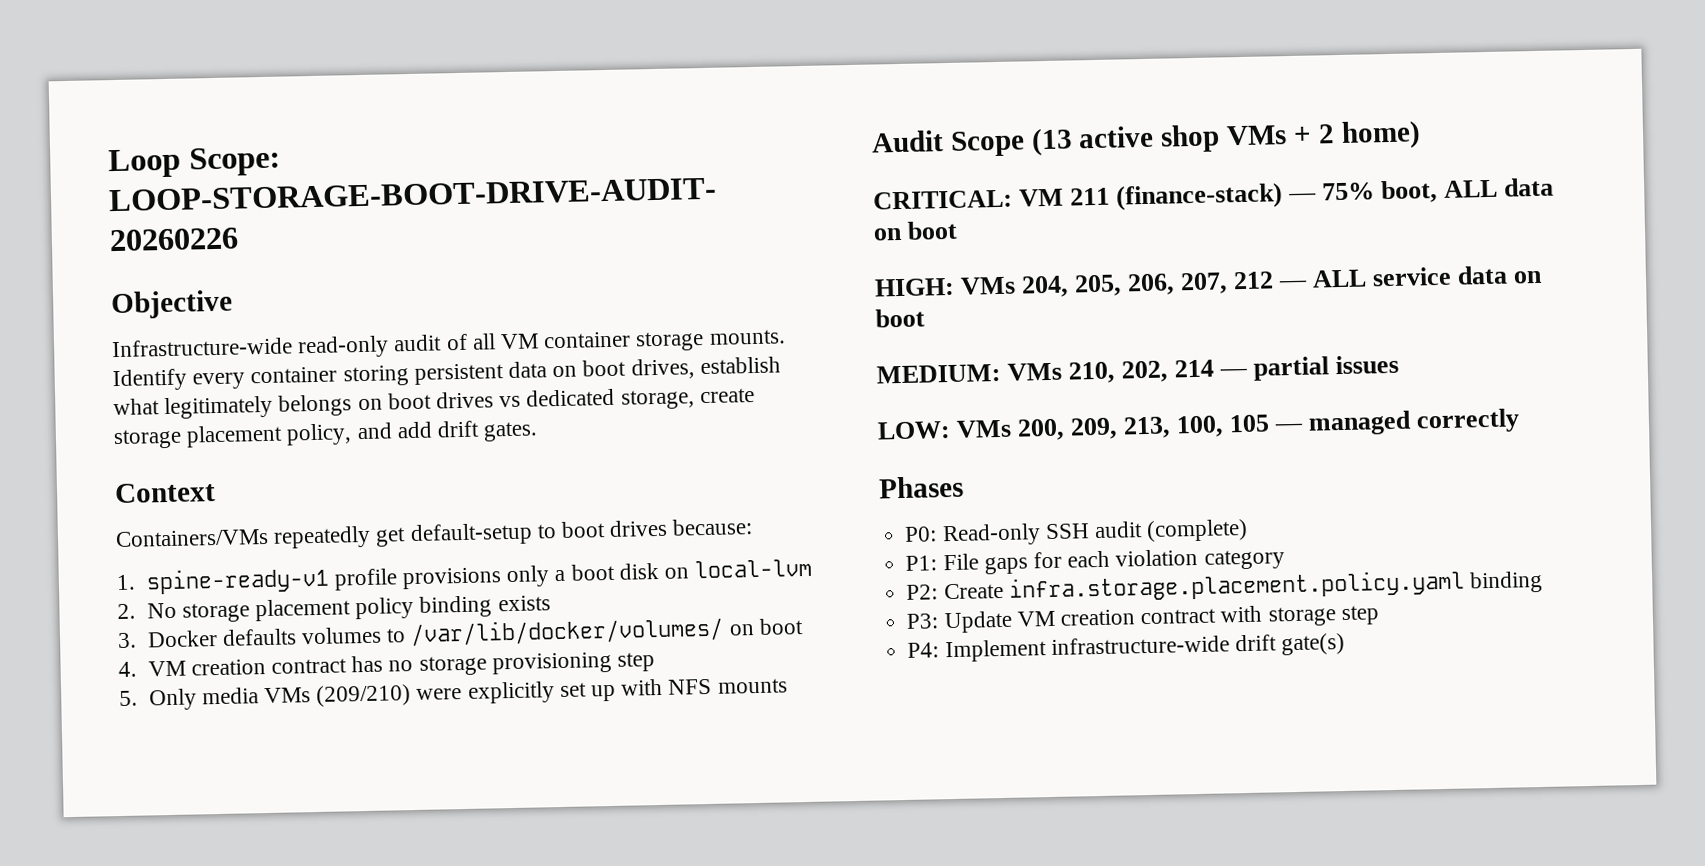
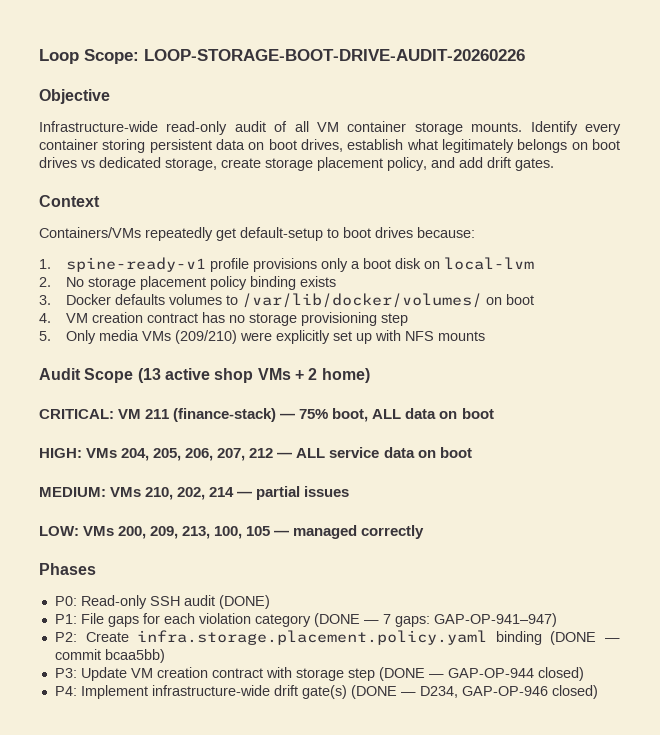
- P0: Read-only SSH audit (complete)
+ P0: Read-only SSH audit (DONE)
- P1: File gaps for each violation category
+ P1: File gaps for each violation category (DONE — 7 gaps: GAP-OP-941–947)
- P2: Create infra.storage.placement.policy.yaml binding
+ P2: Create infra.storage.placement.policy.yaml binding (DONE — commit bcaa5bb)
- P3: Update VM creation contract with storage step
+ P3: Update VM creation contract with storage step (DONE — GAP-OP-944 closed)
- P4: Implement infrastructure-wide drift gate(s)
+ P4: Implement infrastructure-wide drift gate(s) (DONE — D234, GAP-OP-946 closed)

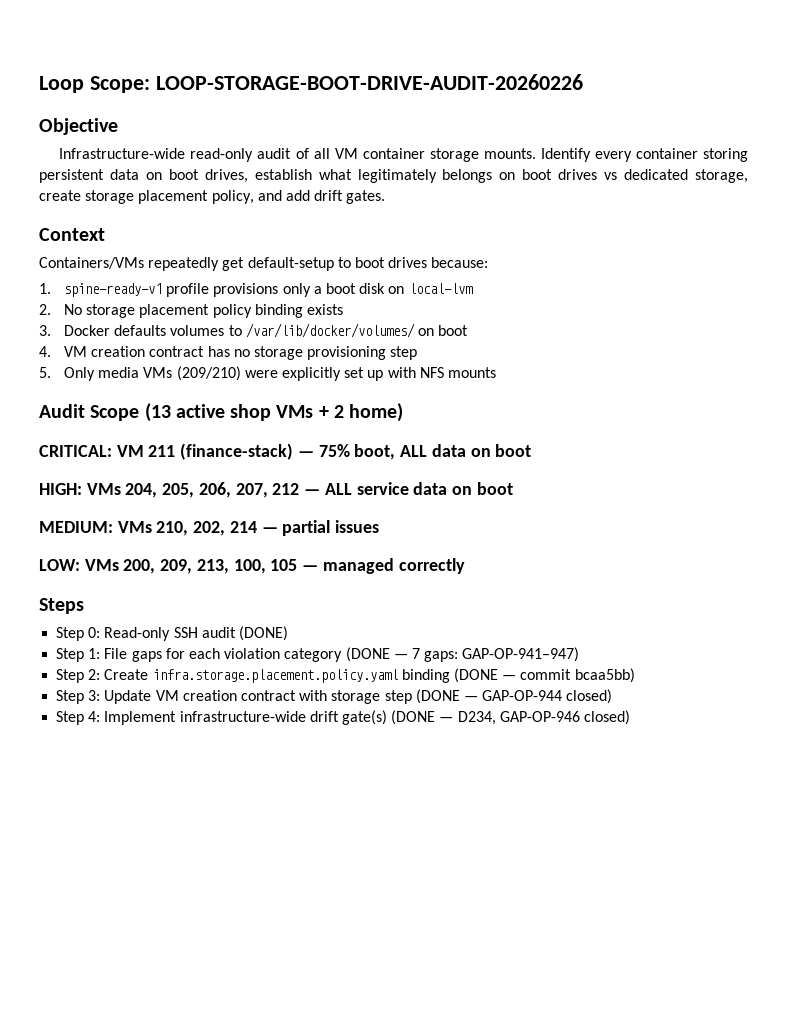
- Phases
- P0: Read-only SSH audit (DONE)
+ Steps
+ Step 0: Read-only SSH audit (DONE)
- P1: File gaps for each violation category (DONE — 7 gaps: GAP-OP-941–947)
+ Step 1: File gaps for each violation category (DONE — 7 gaps: GAP-OP-941–947)
- P2: Create infra.storage.placement.policy.yaml binding (DONE — commit bcaa5bb)
+ Step 2: Create infra.storage.placement.policy.yaml binding (DONE — commit bcaa5bb)
- P3: Update VM creation contract with storage step (DONE — GAP-OP-944 closed)
+ Step 3: Update VM creation contract with storage step (DONE — GAP-OP-944 closed)
- P4: Implement infrastructure-wide drift gate(s) (DONE — D234, GAP-OP-946 closed)
+ Step 4: Implement infrastructure-wide drift gate(s) (DONE — D234, GAP-OP-946 closed)

